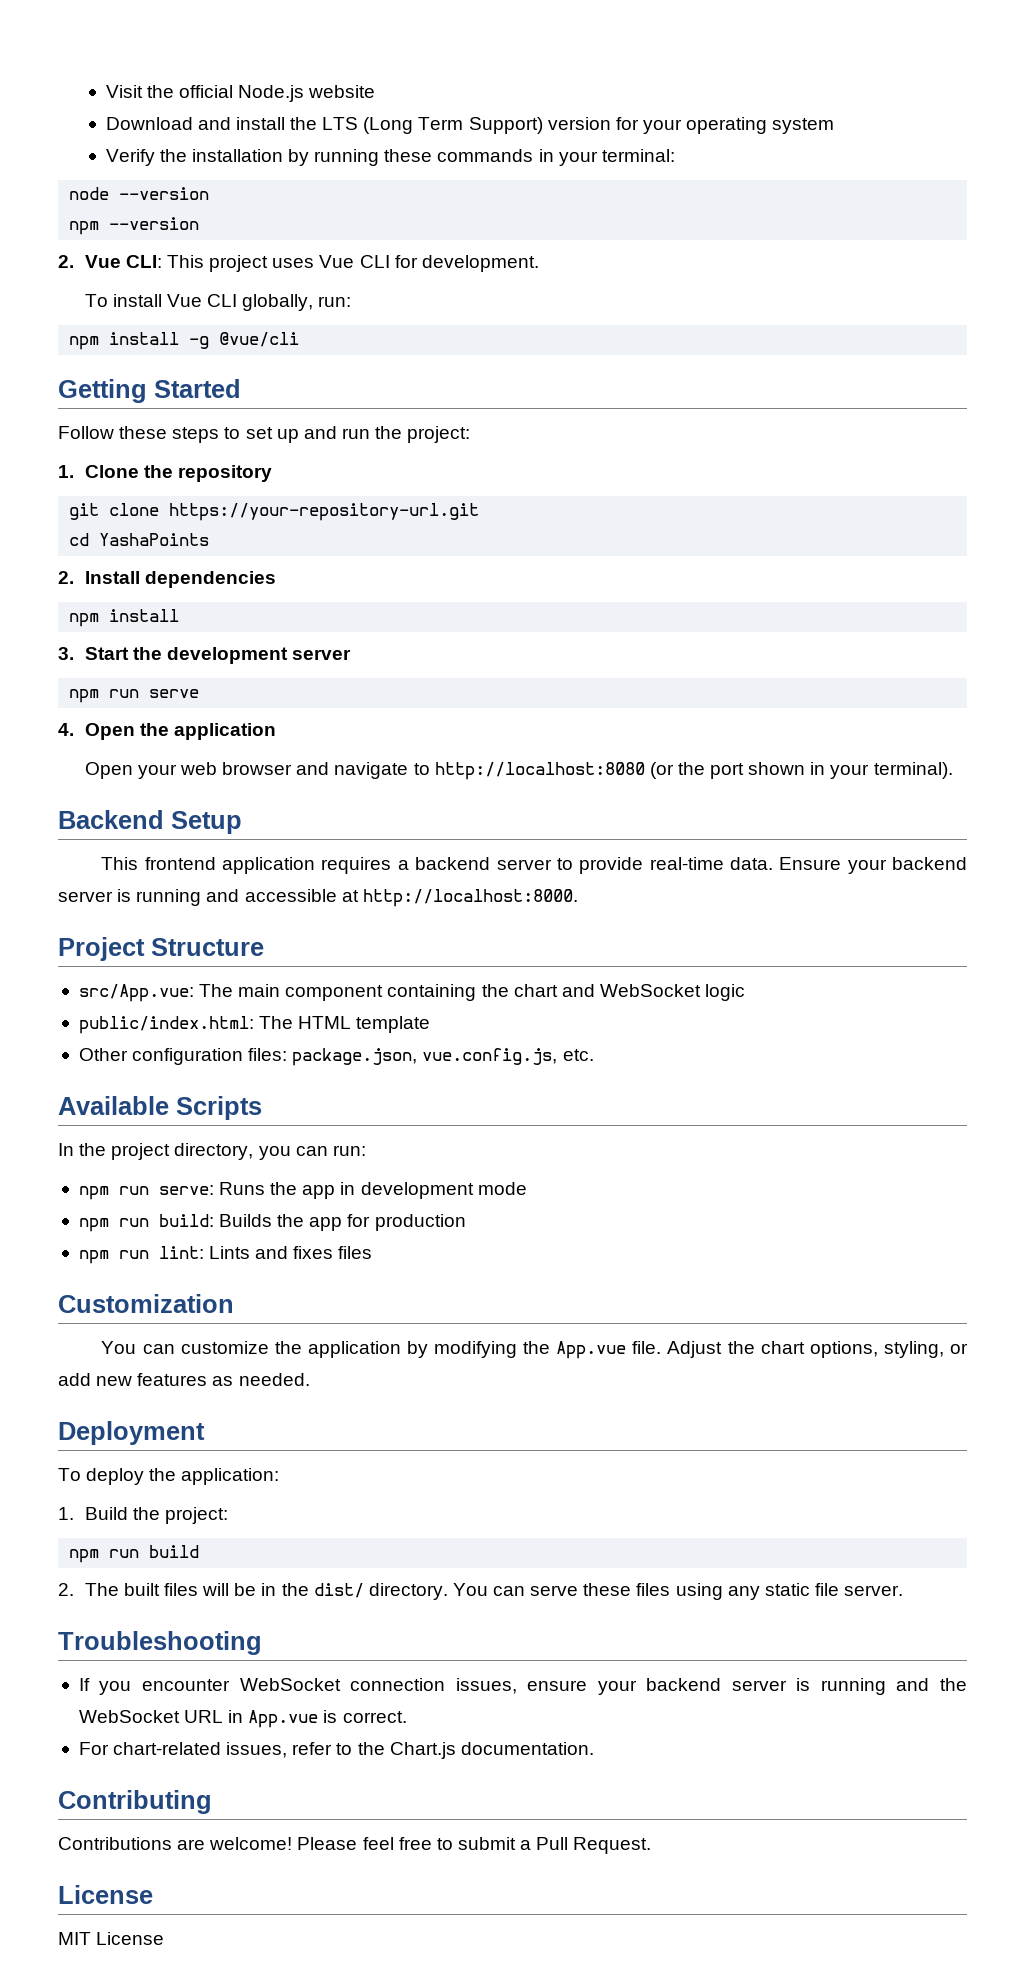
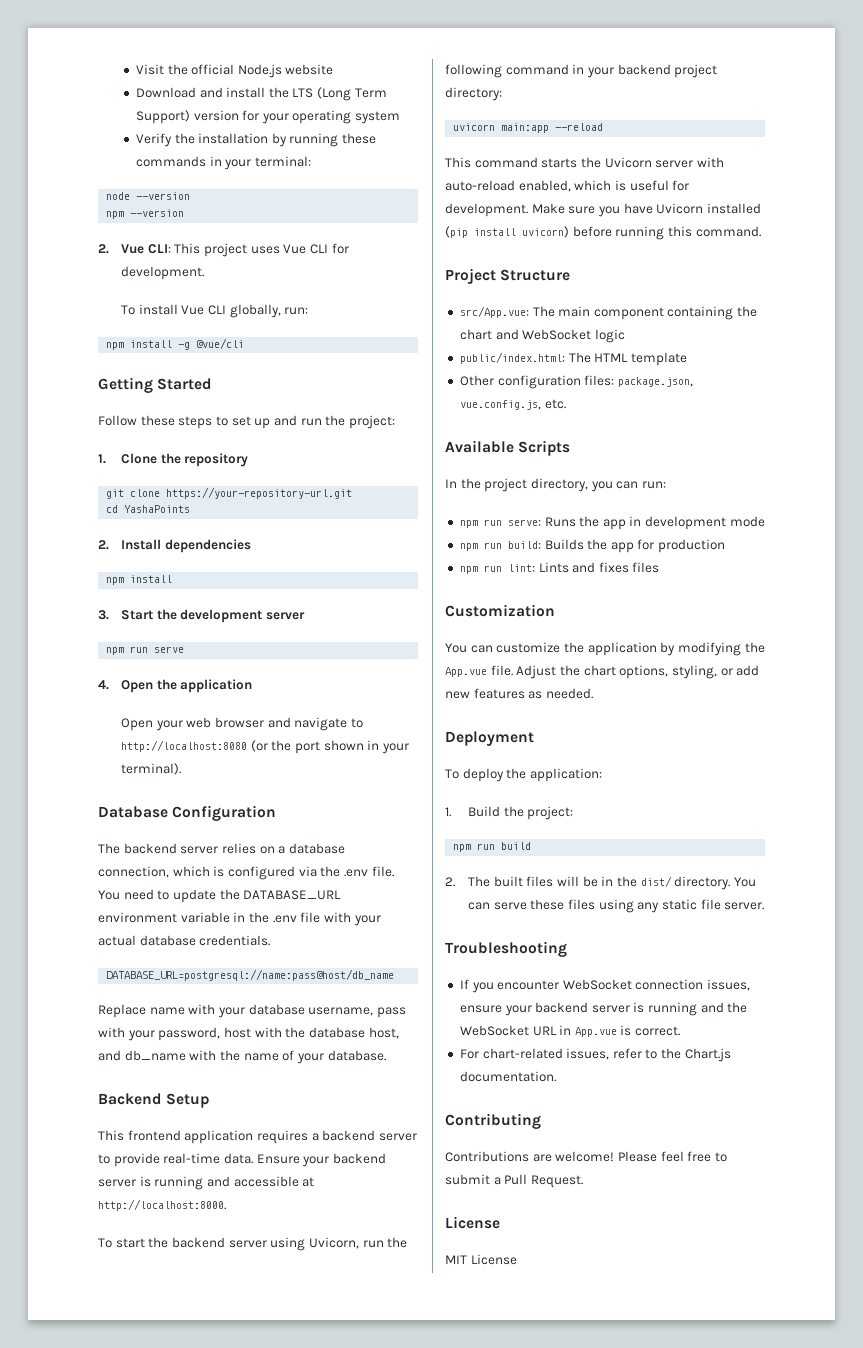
+ Database Configuration
+ The backend server relies on a database connection, which is configured via the .env file. You need to update the DATABASE_URL environment variable in the .env file with your actual database credentials.
+ DATABASE_URL=postgresql://name:pass@host/db_name
+ Replace name with your database username, pass with your password, host with the database host, and db_name with the name of your database.
+ To start the backend server using Uvicorn, run the following command in your backend project directory:
+ uvicorn main:app --reload
+ This command starts the Uvicorn server with auto-reload enabled, which is useful for development. Make sure you have Uvicorn installed (pip install uvicorn) before running this command.

